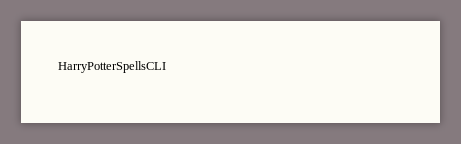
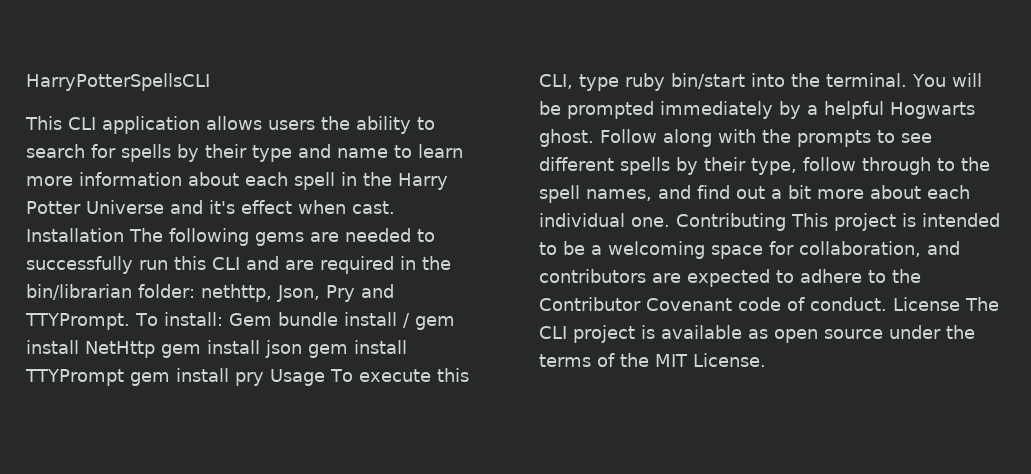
+ This CLI application allows users the ability to search for spells by their type and name to learn more information about each spell in the Harry Potter Universe and it's effect when cast. Installation The following gems are needed to successfully run this CLI and are required in the bin/librarian folder: nethttp, Json, Pry and TTYPrompt. To install: Gem bundle install / gem install NetHttp gem install json gem install TTYPrompt gem install pry Usage To execute this CLI, type ruby bin/start into the terminal. You will be prompted immediately by a helpful Hogwarts ghost. Follow along with the prompts to see different spells by their type, follow through to the spell names, and find out a bit more about each individual one. Contributing This project is intended to be a welcoming space for collaboration, and contributors are expected to adhere to the Contributor Covenant code of conduct. License The CLI project is available as open source under the terms of the MIT License.

